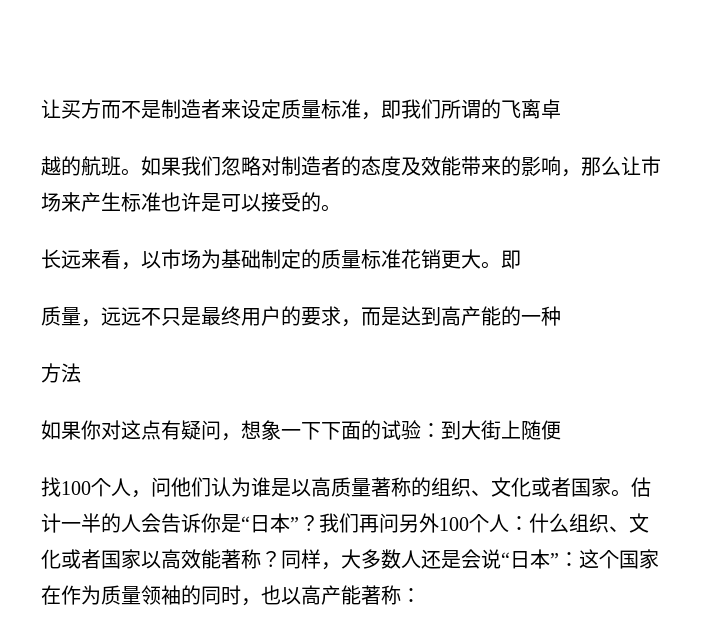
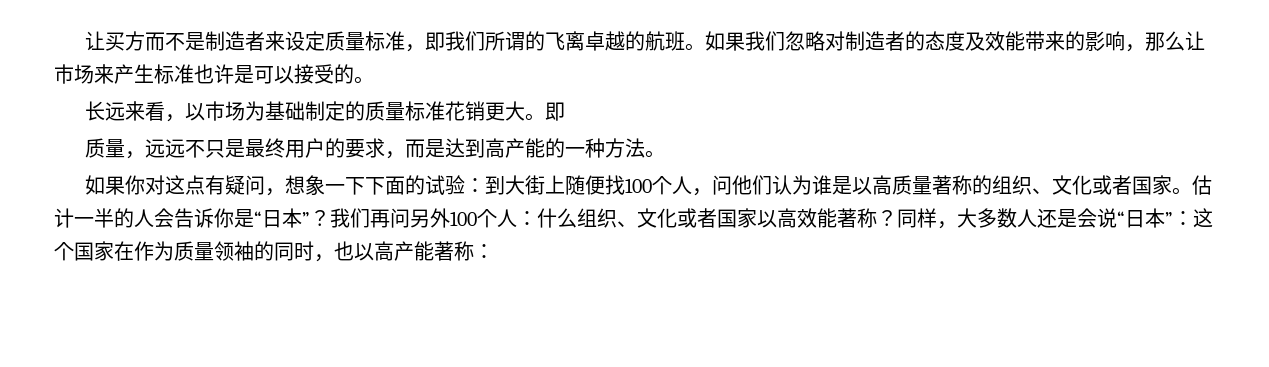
- 让买方而不是制造者来设定质量标准，即我们所谓的飞离卓
- 越的航班。
+ 让买方而不是制造者来设定质量标准，即我们所谓的飞离卓越的航班。
- 质量，远远不只是最终用户的要求，而是达到高产能的一种
- 方法
+ 质量，远远不只是最终用户的要求，而是达到高产能的一种方法。
- 如果你对这点有疑问，想象一下下面的试验：到大街上随便
- 找100个人，问他们认为谁是以高质量著称的组织、文化或者国家。
+ 如果你对这点有疑问，想象一下下面的试验：到大街上随便找100个人，问他们认为谁是以高质量著称的组织、文化或者国家。

